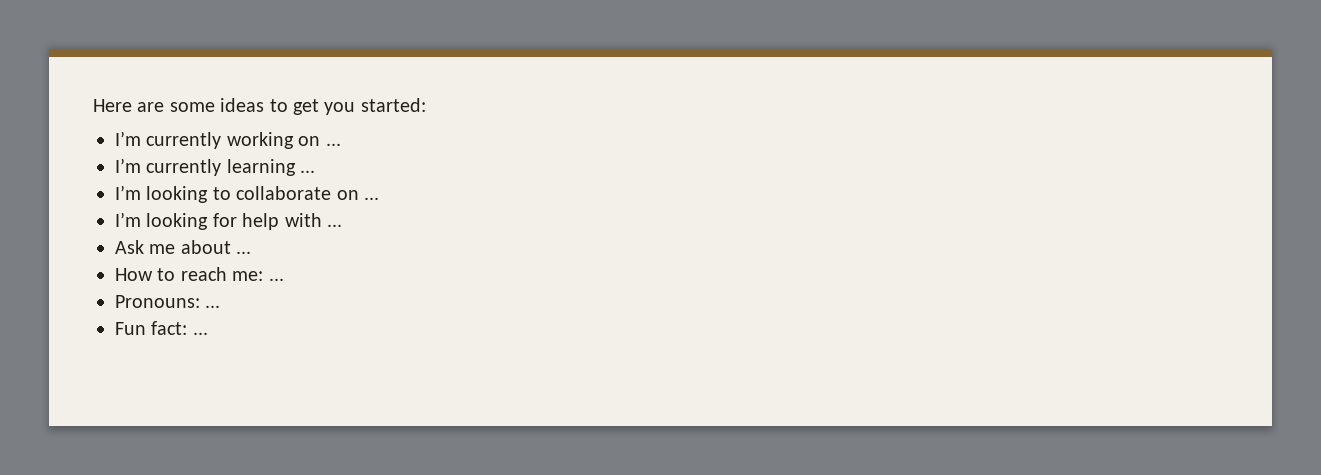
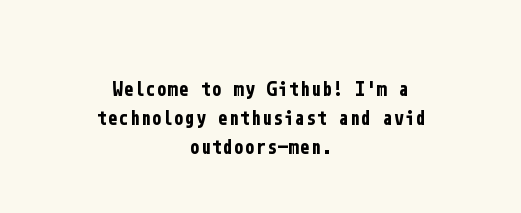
- Here are some ideas to get you started:
- I’m currently working on ...
- I’m currently learning ...
- I’m looking to collaborate on ...
- I’m looking for help with ...
- Ask me about ...
- How to reach me: ...
- Pronouns: ...
- Fun fact: ...
+ Welcome to my Github! I'm a technology enthusiast and avid outdoors-men.

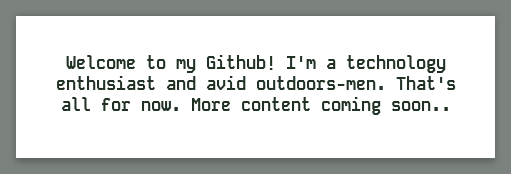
+ That's all for now. More content coming soon..

